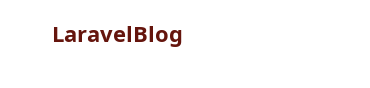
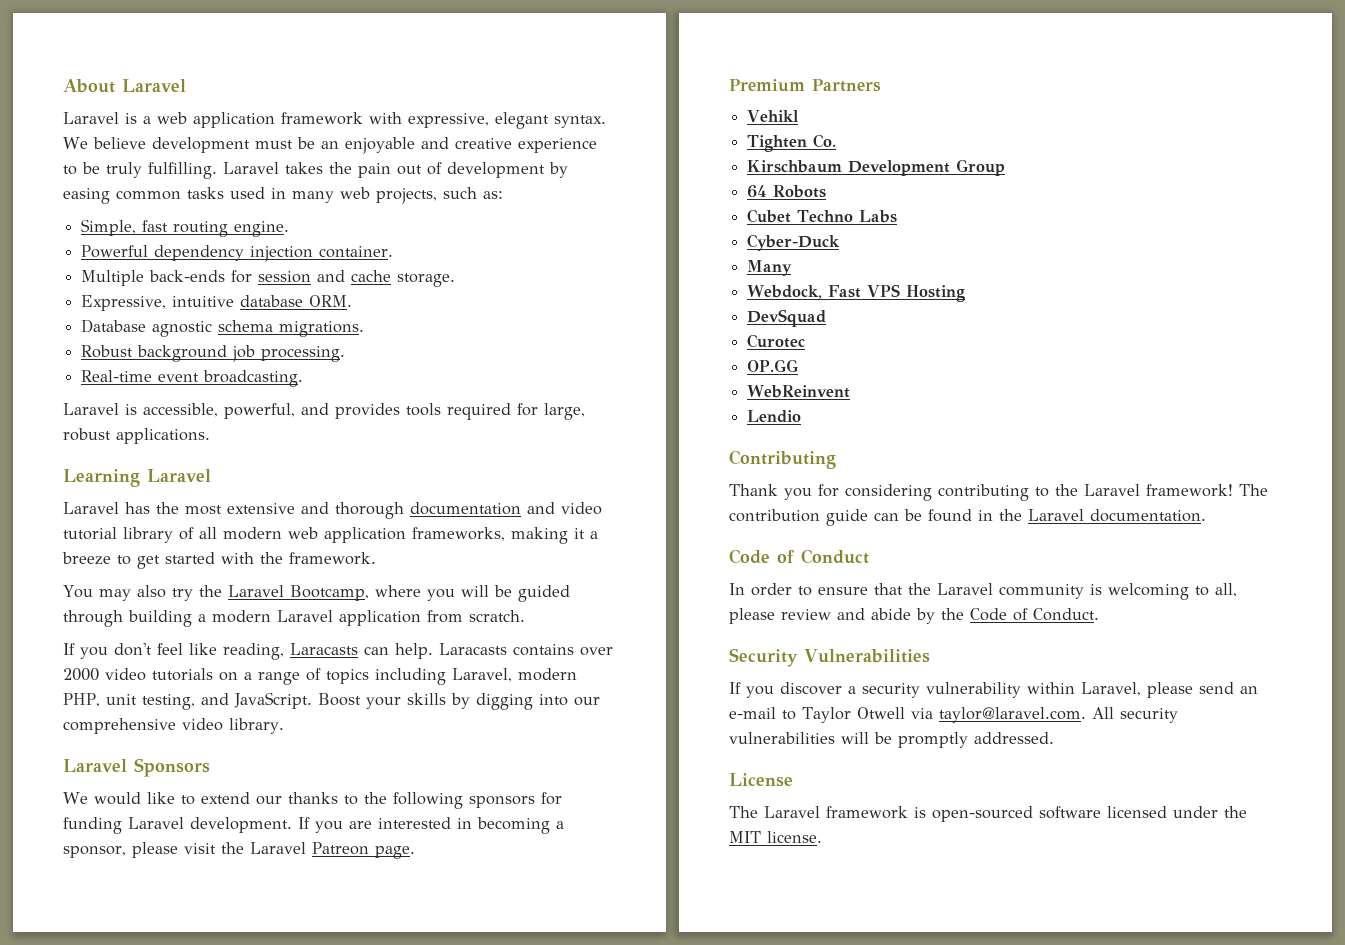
- LaravelBlog
+ About Laravel
+ Laravel is a web application framework with expressive, elegant syntax. We believe development must be an enjoyable and creative experience to be truly fulfilling. Laravel takes the pain out of development by easing common tasks used in many web projects, such as:
+ Simple, fast routing engine.
+ Powerful dependency injection container.
+ Multiple back-ends for session and cache storage.
+ Expressive, intuitive database ORM.
+ Database agnostic schema migrations.
+ Robust background job processing.
+ Real-time event broadcasting.
+ Laravel is accessible, powerful, and provides tools required for large, robust applications.
+ Learning Laravel
+ Laravel has the most extensive and thorough documentation and video tutorial library of all modern web application frameworks, making it a breeze to get started with the framework.
+ You may also try the Laravel Bootcamp, where you will be guided through building a modern Laravel application from scratch.
+ If you don't feel like reading, Laracasts can help. Laracasts contains over 2000 video tutorials on a range of topics including Laravel, modern PHP, unit testing, and JavaScript. Boost your skills by digging into our comprehensive video library.
+ Laravel Sponsors
+ We would like to extend our thanks to the following sponsors for funding Laravel development. If you are interested in becoming a sponsor, please visit the Laravel Patreon page.
+ Premium Partners
+ Vehikl
+ Tighten Co.
+ Kirschbaum Development Group
+ 64 Robots
+ Cubet Techno Labs
+ Cyber-Duck
+ Many
+ Webdock, Fast VPS Hosting
+ DevSquad
+ Curotec
+ OP.GG
+ WebReinvent
+ Lendio
+ Contributing
+ Thank you for considering contributing to the Laravel framework! The contribution guide can be found in the Laravel documentation.
+ Code of Conduct
+ In order to ensure that the Laravel community is welcoming to all, please review and abide by the Code of Conduct.
+ Security Vulnerabilities
+ If you discover a security vulnerability within Laravel, please send an e-mail to Taylor Otwell via taylor@laravel.com. All security vulnerabilities will be promptly addressed.
+ License
+ The Laravel framework is open-sourced software licensed under the MIT license.

